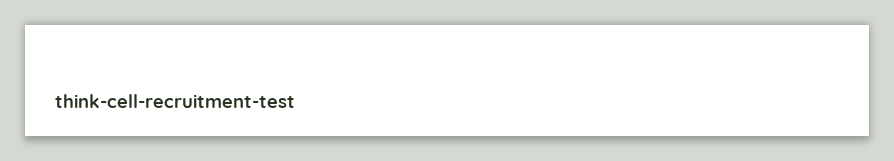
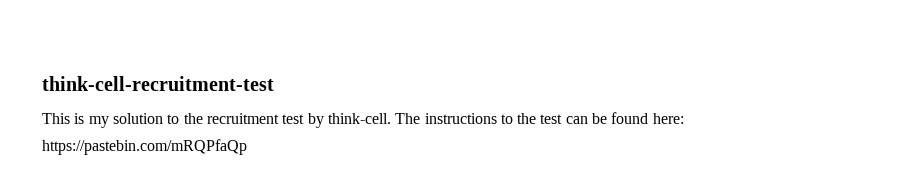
+ This is my solution to the recruitment test by think-cell. The instructions to the test can be found here: https://pastebin.com/mRQPfaQp

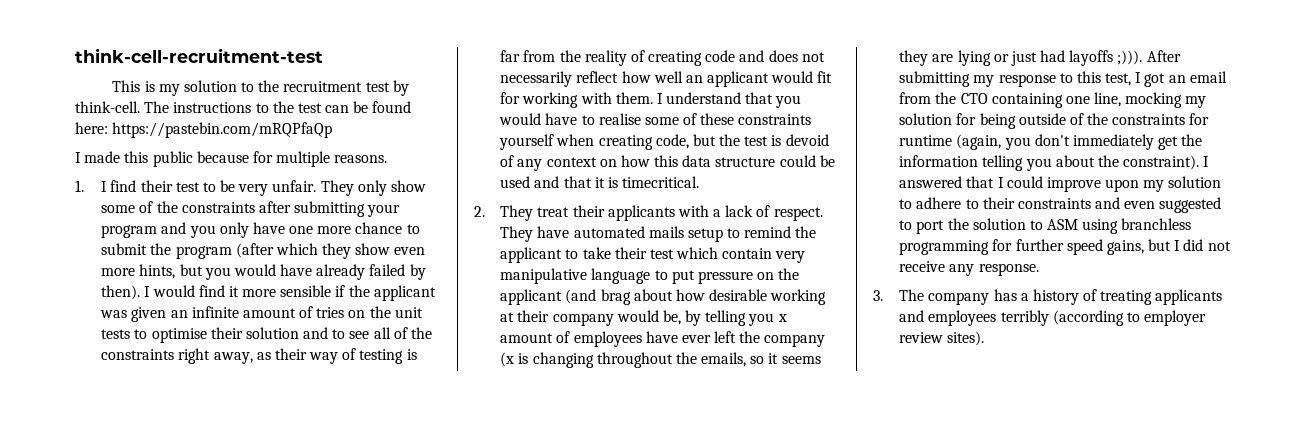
+ I made this public because for multiple reasons.
+ 1. I find their test to be very unfair. They only show some of the constraints after submitting your program and you only have one more chance to submit the program (after which they show even more hints, but you would have already failed by then). I would find it more sensible if the applicant was given an infinite amount of tries on the unit tests to optimise their solution and to see all of the constraints right away, as their way of testing is far from the reality of creating code and does not necessarily reflect how well an applicant would fit for working with them. I understand that you would have to realise some of these constraints yourself when creating code, but the test is devoid of any context on how this data structure could be used and that it is timecritical.
+ 2. They treat their applicants with a lack of respect. They have automated mails setup to remind the applicant to take their test which contain very manipulative language to put pressure on the applicant (and brag about how desirable working at their company would be, by telling you x amount of employees have ever left the company (x is changing throughout the emails, so it seems they are lying or just had layoffs ;))). After submitting my response to this test, I got an email from the CTO containing one line, mocking my solution for being outside of the constraints for runtime (again, you don't immediately get the information telling you about the constraint). I answered that I could improve upon my solution to adhere to their constraints and even suggested to port the solution to ASM using branchless programming for further speed gains, but I did not receive any response.
+ 3. The company has a history of treating applicants and employees terribly (according to employer review sites).

